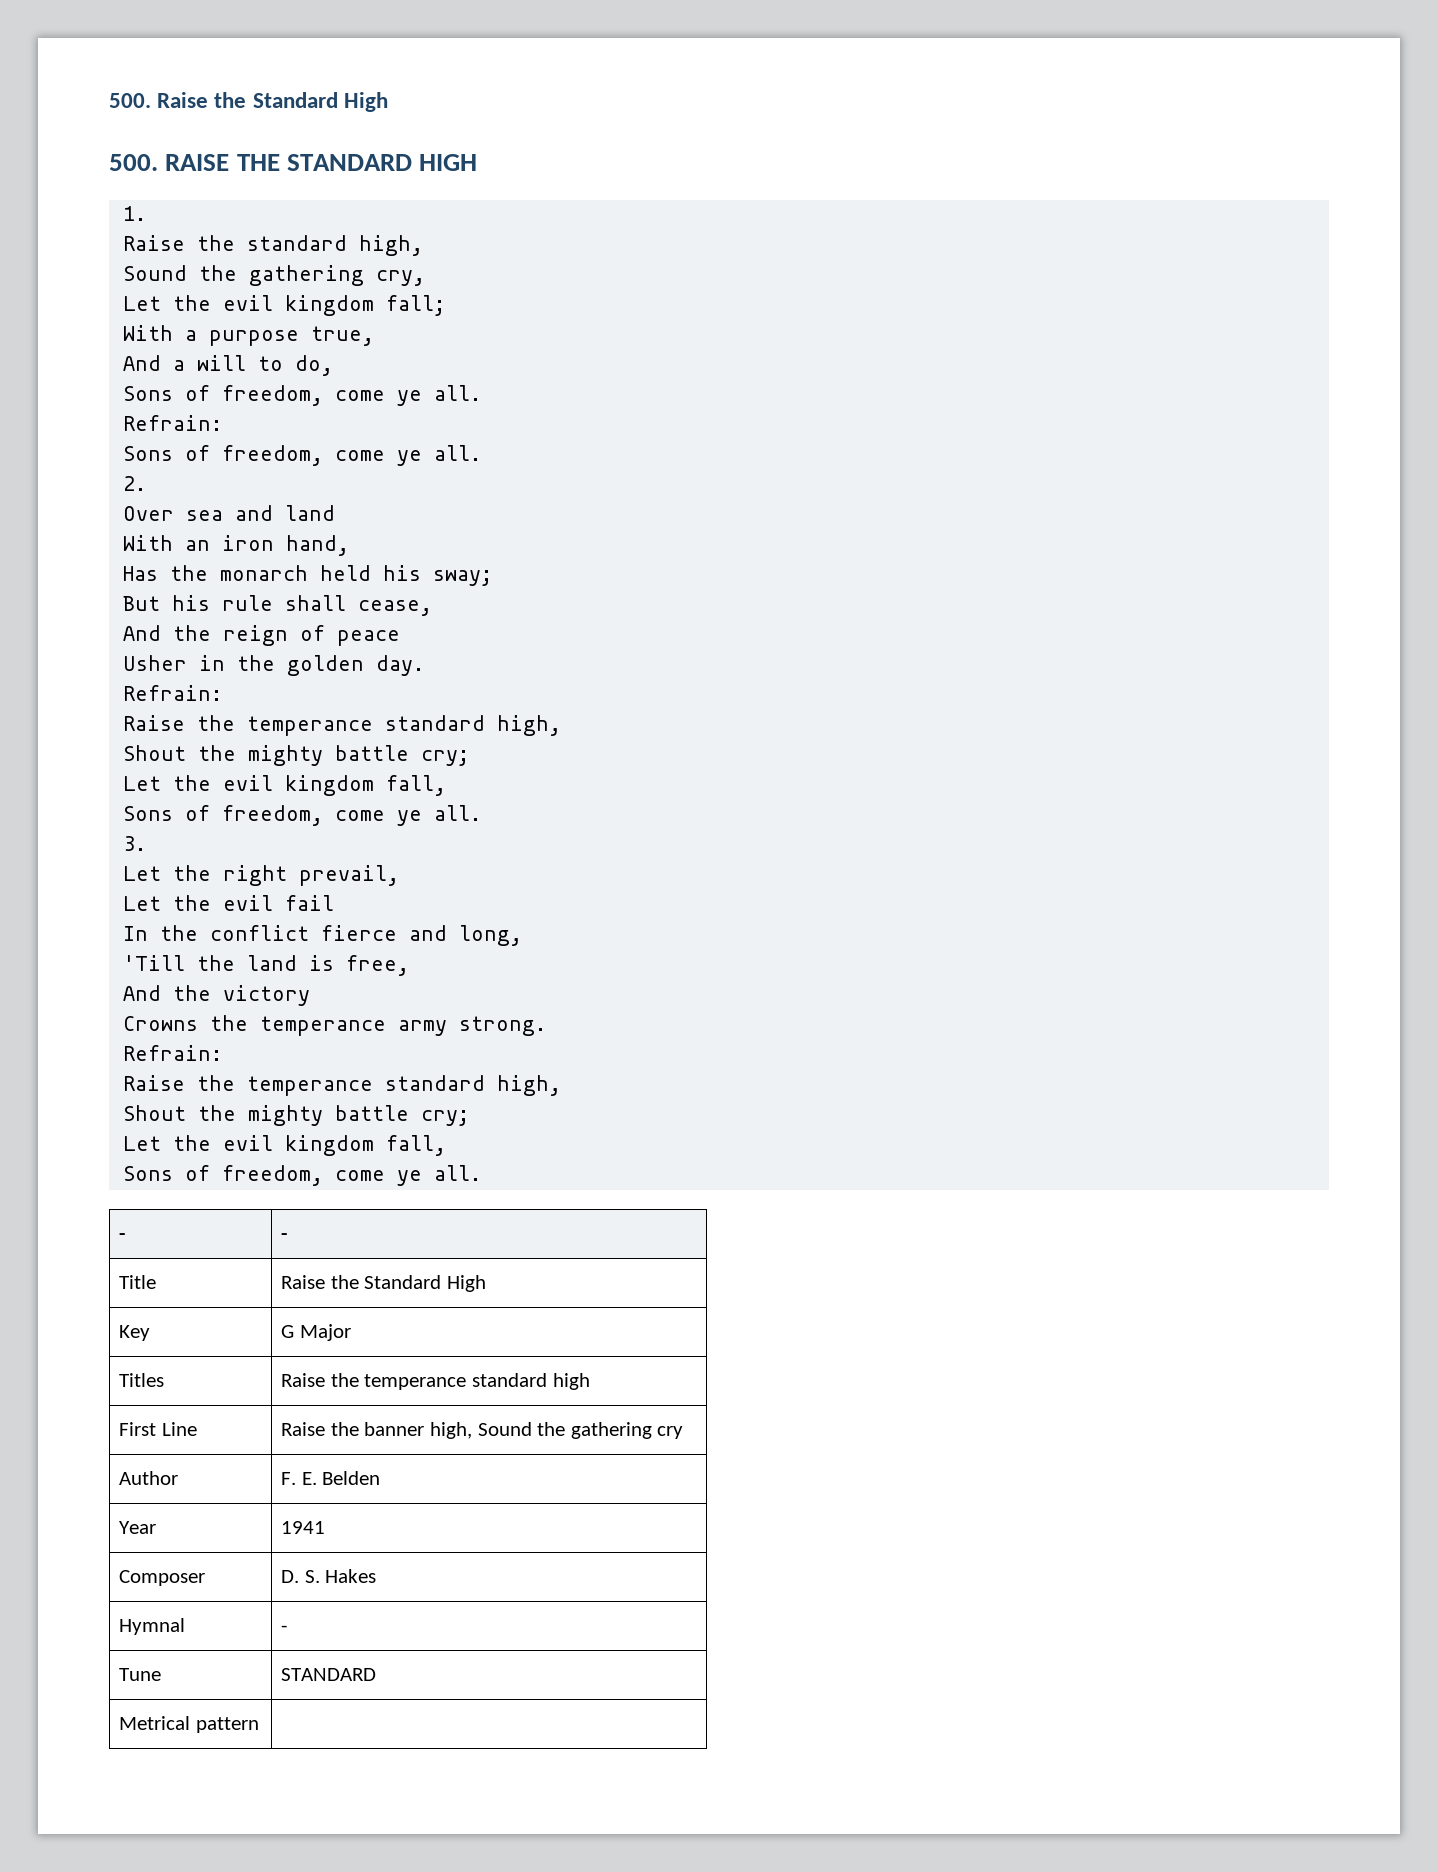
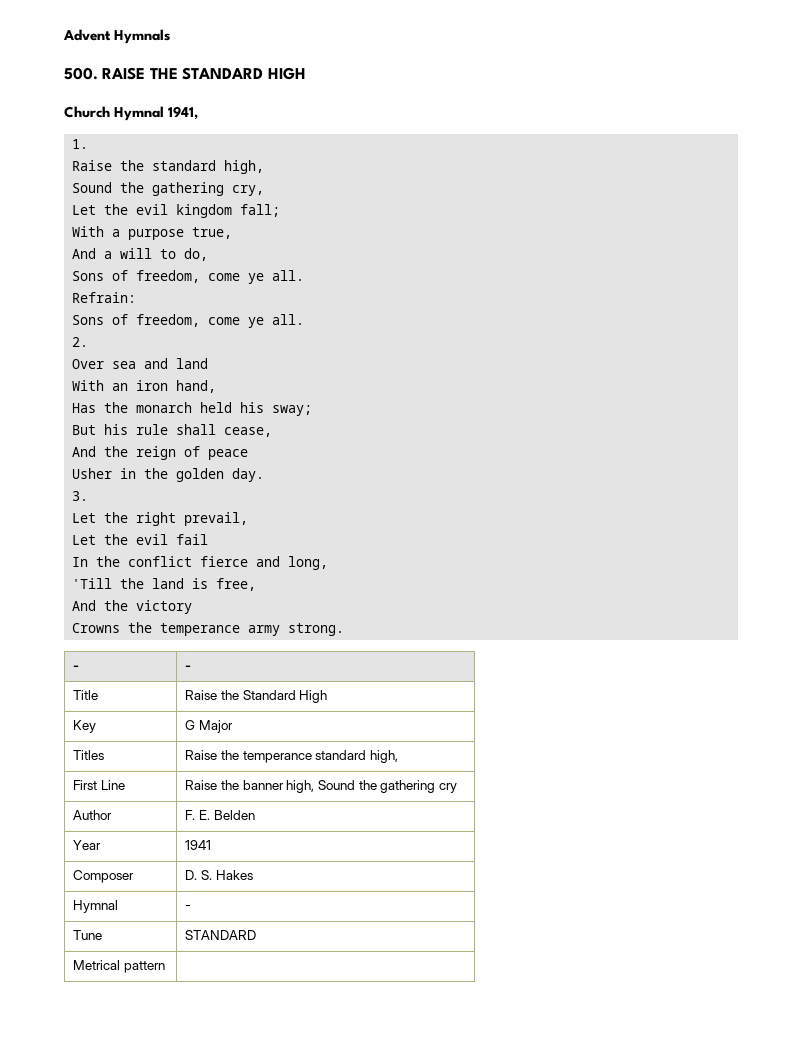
- 500. Raise the Standard High
+ Advent Hymnals
+ Church Hymnal 1941,
  Usher in the golden day.
- Refrain:
- Raise the temperance standard high,
- Shout the mighty battle cry;
- Let the evil kingdom fall,
- Sons of freedom, come ye all.
  Crowns the temperance army strong.
- Refrain:
- Raise the temperance standard high,
- Shout the mighty battle cry;
- Let the evil kingdom fall,
- Sons of freedom, come ye all.
- Titles | Raise the temperance standard high
+ Titles | Raise the temperance standard high,

